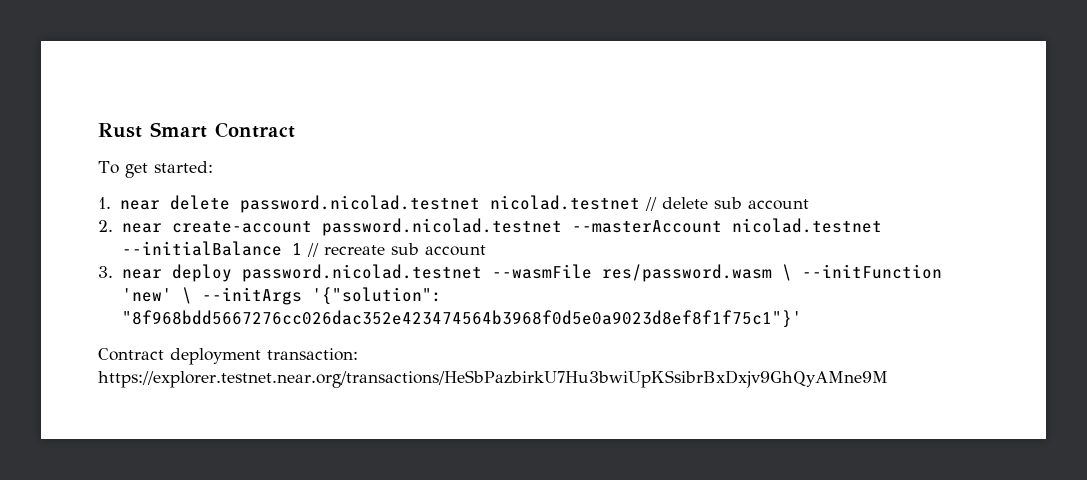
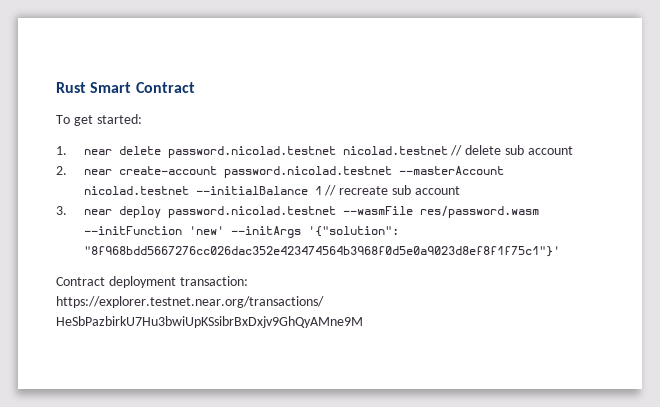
- 3. near deploy password.nicolad.testnet --wasmFile res/password.wasm \ --initFunction 'new' \ --initArgs '{"solution": "8f968bdd5667276cc026dac352e423474564b3968f0d5e0a9023d8ef8f1f75c1"}'
+ 3. near deploy password.nicolad.testnet --wasmFile res/password.wasm --initFunction 'new' --initArgs '{"solution": "8f968bdd5667276cc026dac352e423474564b3968f0d5e0a9023d8ef8f1f75c1"}'

